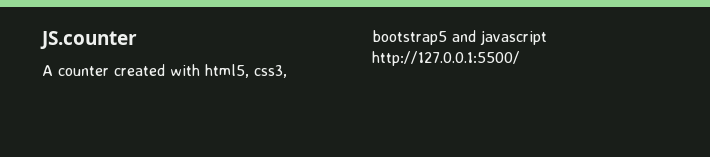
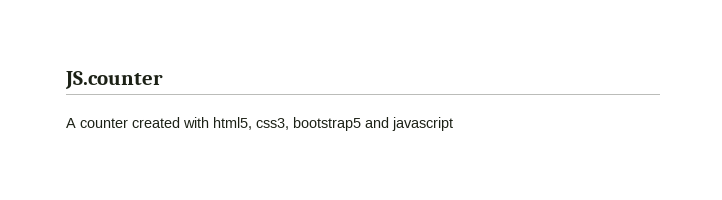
- A counter created with html5, css3, bootstrap5 and javascript http://127.0.0.1:5500/
+ A counter created with html5, css3, bootstrap5 and javascript

